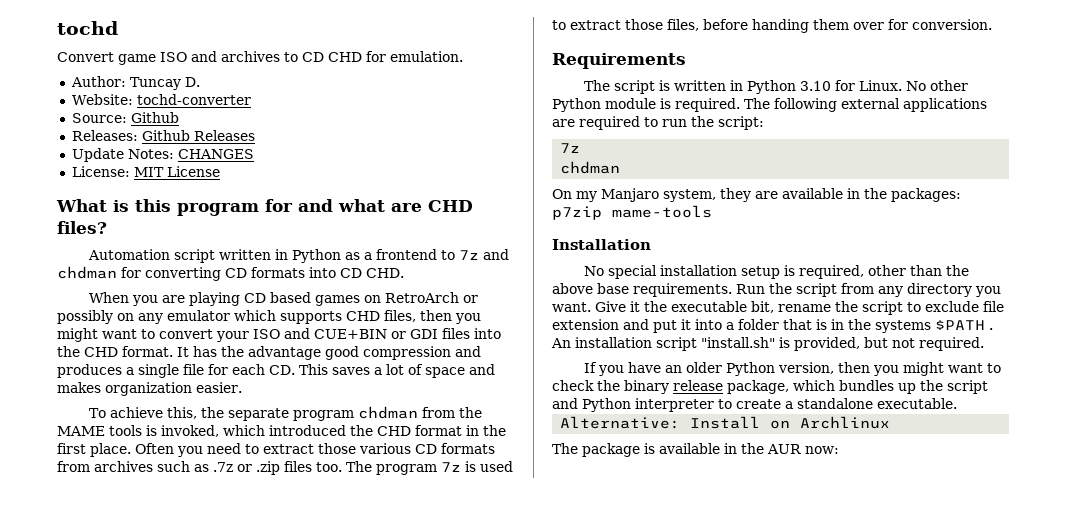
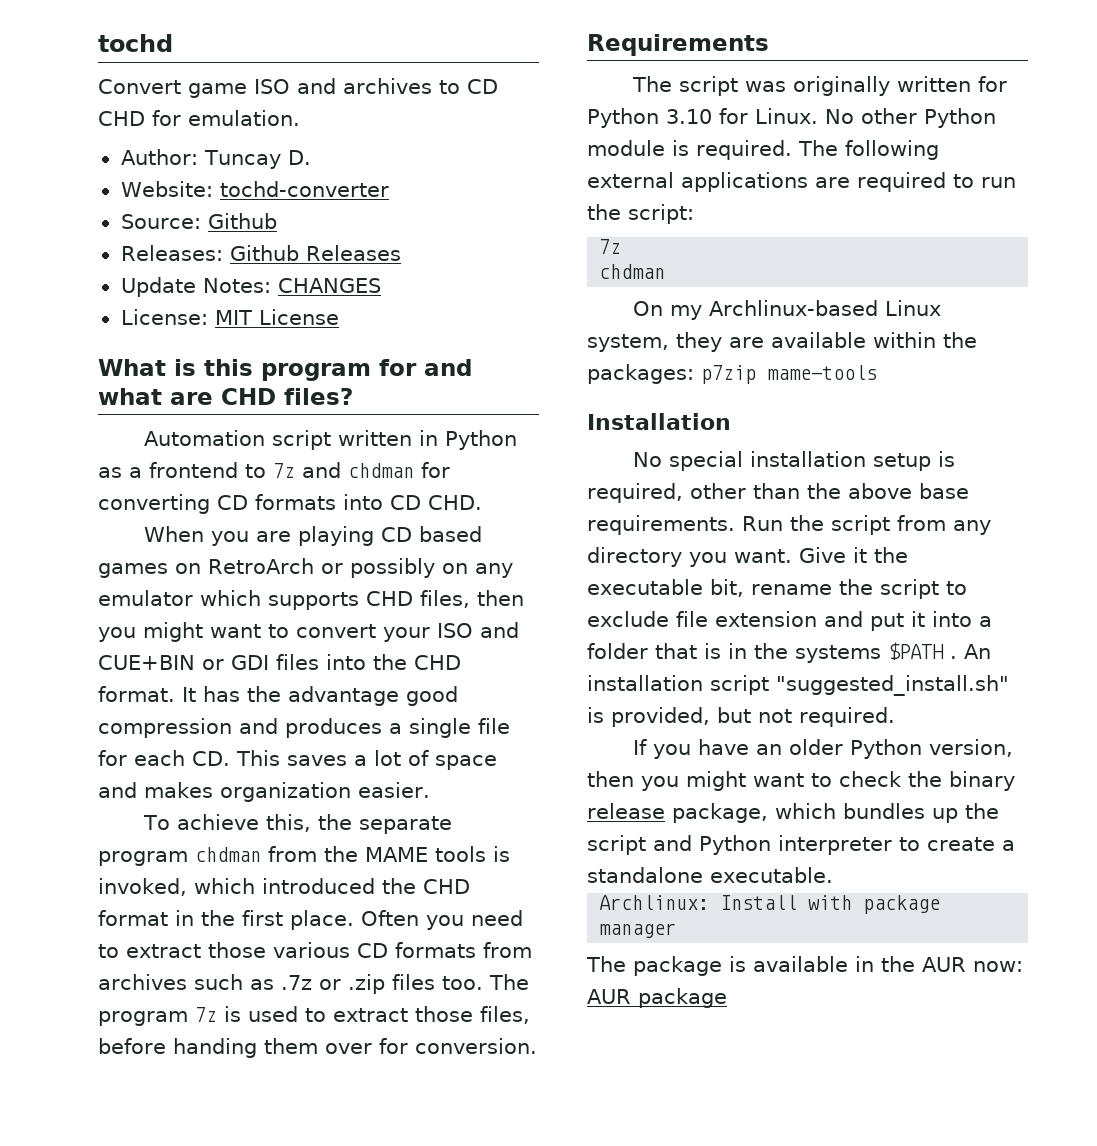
- The script is written in Python 3.10 for Linux.
+ The script was originally written for Python 3.10 for Linux.
- On my Manjaro system, they are available in the packages: p7zip mame-tools
+ On my Archlinux-based Linux system, they are available within the packages: p7zip mame-tools
- An installation script "install.sh" is provided, but not required.
+ An installation script "suggested_install.sh" is provided, but not required.
- Alternative: Install on Archlinux
+ Archlinux: Install with package manager
- The package is available in the AUR now:
+ The package is available in the AUR now: AUR package

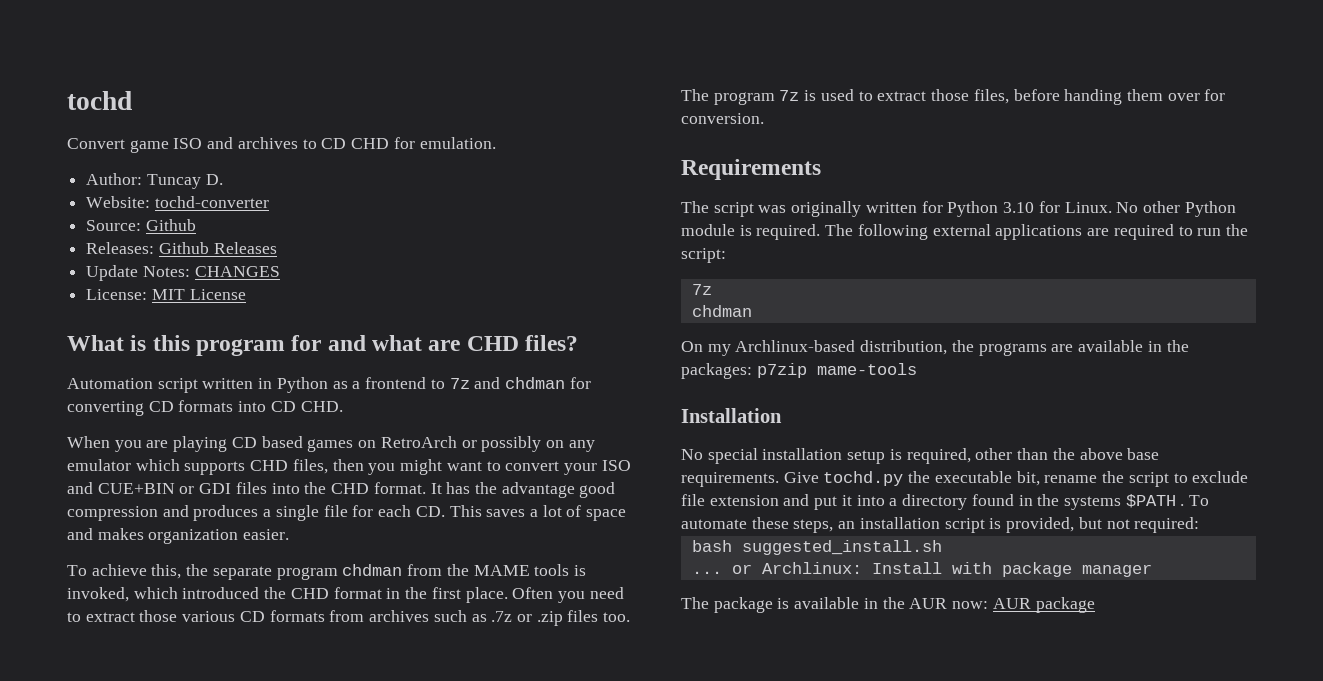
- On my Archlinux-based Linux system, they are available within the packages: p7zip mame-tools
+ On my Archlinux-based distribution, the programs are available in the packages: p7zip mame-tools
- Run the script from any directory you want. Give it the executable bit, rename the script to exclude file extension and put it into a folder that is in the systems $PATH .
+ Give tochd.py the executable bit, rename the script to exclude file extension and put it into a directory found in the systems $PATH .
- An installation script "suggested_install.sh" is provided, but not required.
- If you have an older Python version, then you might want to check the binary release package, which bundles up the script and Python interpreter to create a standalone executable.
- Archlinux: Install with package manager
+ To automate these steps, an installation script is provided, but not required:
+ bash suggested_install.sh
+ ... or Archlinux: Install with package manager

